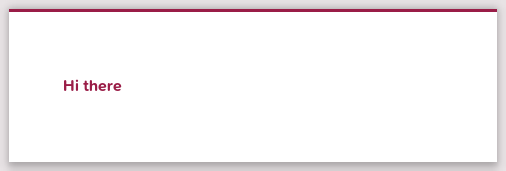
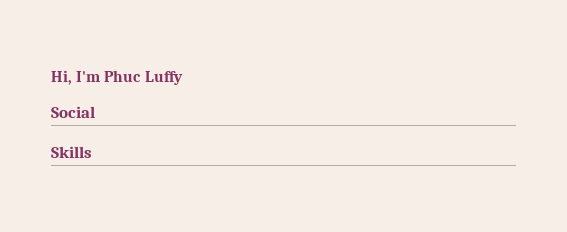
- Hi there
+ Hi, I'm Phuc Luffy
+ Social
+ Skills

